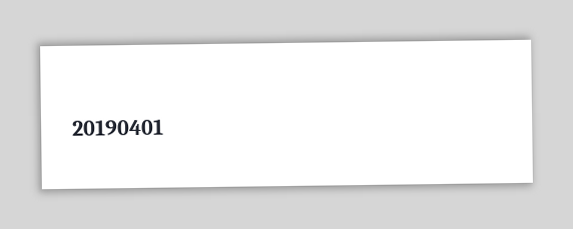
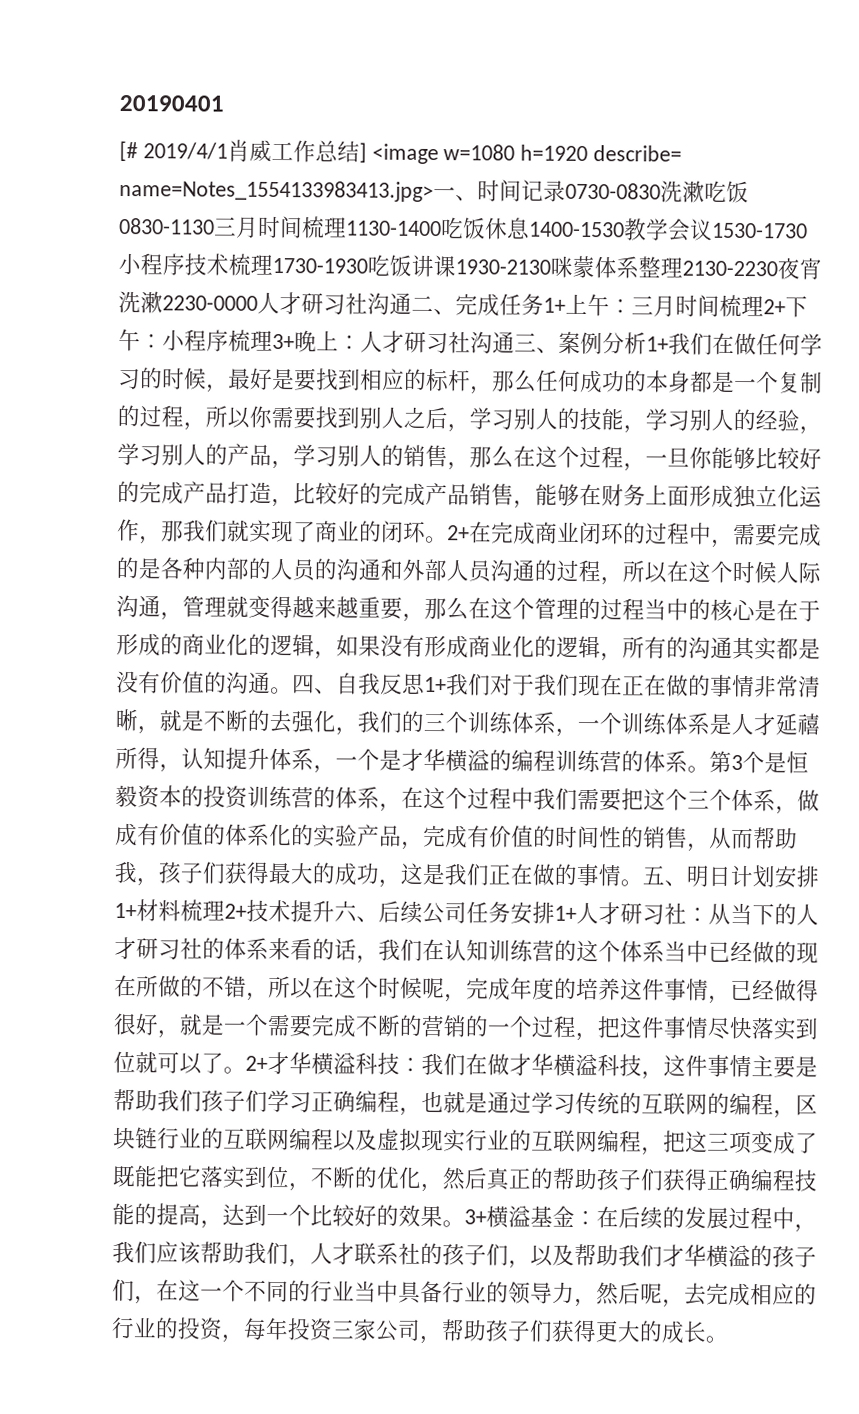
+ [# 2019/4/1肖威工作总结] <image w=1080 h=1920 describe= name=Notes_1554133983413.jpg>一、时间记录0730-0830洗漱吃饭0830-1130三月时间梳理1130-1400吃饭休息1400-1530教学会议1530-1730小程序技术梳理1730-1930吃饭讲课1930-2130咪蒙体系整理2130-2230夜宵洗漱2230-0000人才研习社沟通二、完成任务1+上午：三月时间梳理2+下午：小程序梳理3+晚上：人才研习社沟通三、案例分析1+我们在做任何学习的时候，最好是要找到相应的标杆，那么任何成功的本身都是一个复制的过程，所以你需要找到别人之后，学习别人的技能，学习别人的经验，学习别人的产品，学习别人的销售，那么在这个过程，一旦你能够比较好的完成产品打造，比较好的完成产品销售，能够在财务上面形成独立化运作，那我们就实现了商业的闭环。2+在完成商业闭环的过程中，需要完成的是各种内部的人员的沟通和外部人员沟通的过程，所以在这个时候人际沟通，管理就变得越来越重要，那么在这个管理的过程当中的核心是在于形成的商业化的逻辑，如果没有形成商业化的逻辑，所有的沟通其实都是没有价值的沟通。四、自我反思1+我们对于我们现在正在做的事情非常清晰，就是不断的去强化，我们的三个训练体系，一个训练体系是人才延禧所得，认知提升体系，一个是才华横溢的编程训练营的体系。第3个是恒毅资本的投资训练营的体系，在这个过程中我们需要把这个三个体系，做成有价值的体系化的实验产品，完成有价值的时间性的销售，从而帮助我，孩子们获得最大的成功，这是我们正在做的事情。五、明日计划安排1+材料梳理2+技术提升六、后续公司任务安排1+人才研习社：从当下的人才研习社的体系来看的话，我们在认知训练营的这个体系当中已经做的现在所做的不错，所以在这个时候呢，完成年度的培养这件事情，已经做得很好，就是一个需要完成不断的营销的一个过程，把这件事情尽快落实到位就可以了。2+才华横溢科技：我们在做才华横溢科技，这件事情主要是帮助我们孩子们学习正确编程，也就是通过学习传统的互联网的编程，区块链行业的互联网编程以及虚拟现实行业的互联网编程，把这三项变成了既能把它落实到位，不断的优化，然后真正的帮助孩子们获得正确编程技能的提高，达到一个比较好的效果。3+横溢基金：在后续的发展过程中，我们应该帮助我们，人才联系社的孩子们，以及帮助我们才华横溢的孩子们，在这一个不同的行业当中具备行业的领导力，然后呢，去完成相应的行业的投资，每年投资三家公司，帮助孩子们获得更大的成长。

